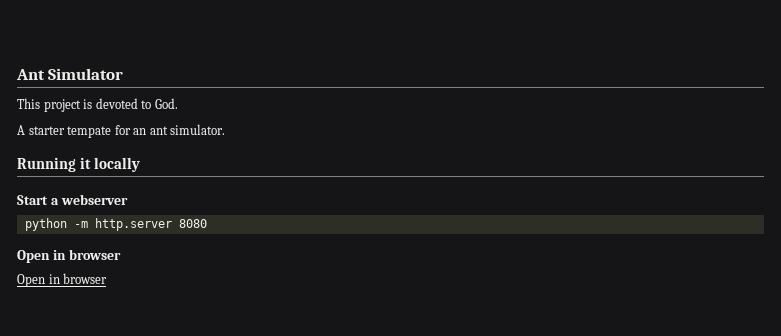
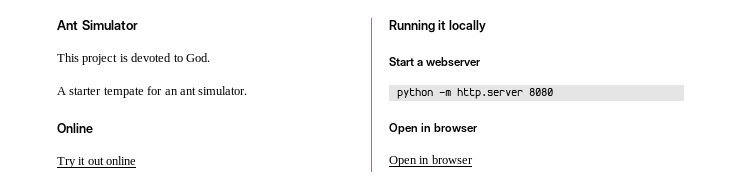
+ Online
+ Try it out online

